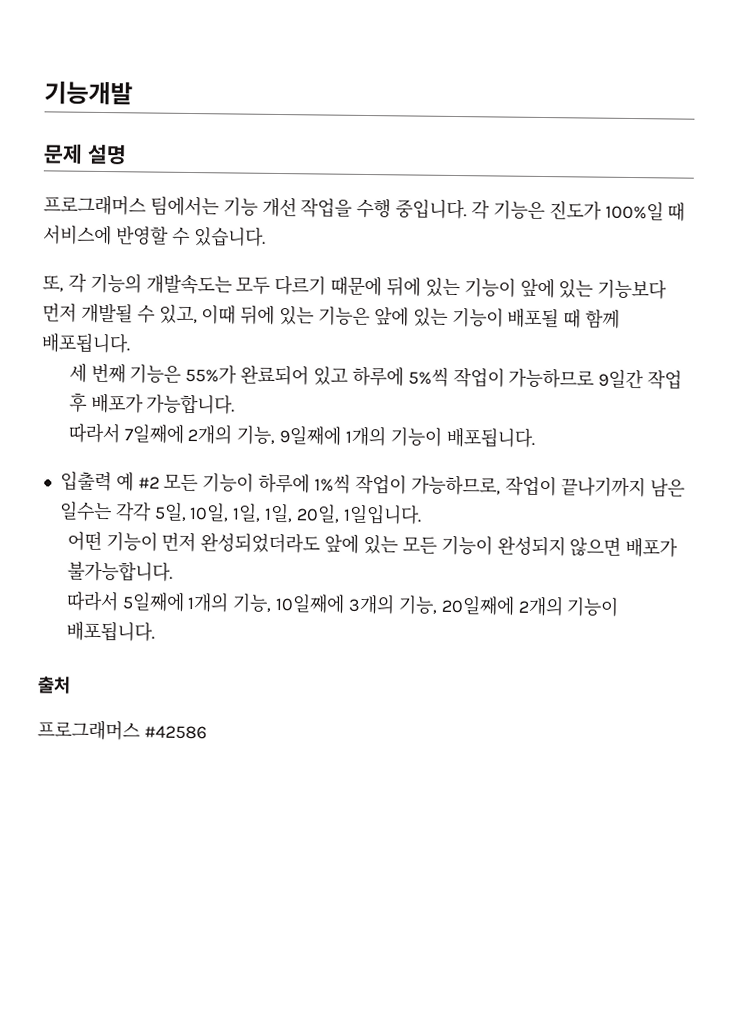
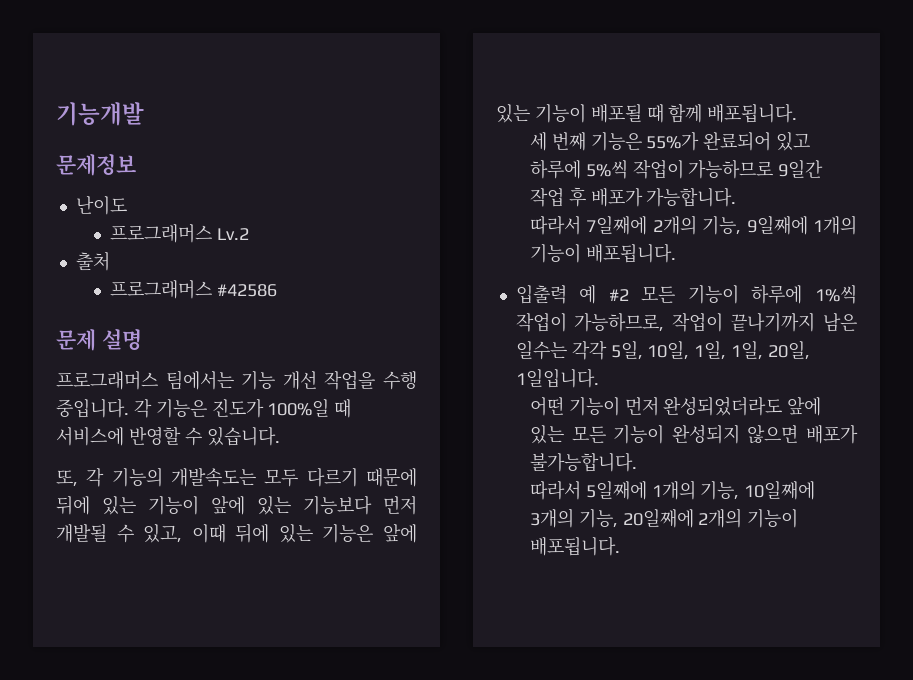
+ 문제정보
+ 난이도
+ 프로그래머스 Lv.2
+ 출처
+ 프로그래머스 #42586
- 출처
- 프로그래머스 #42586

